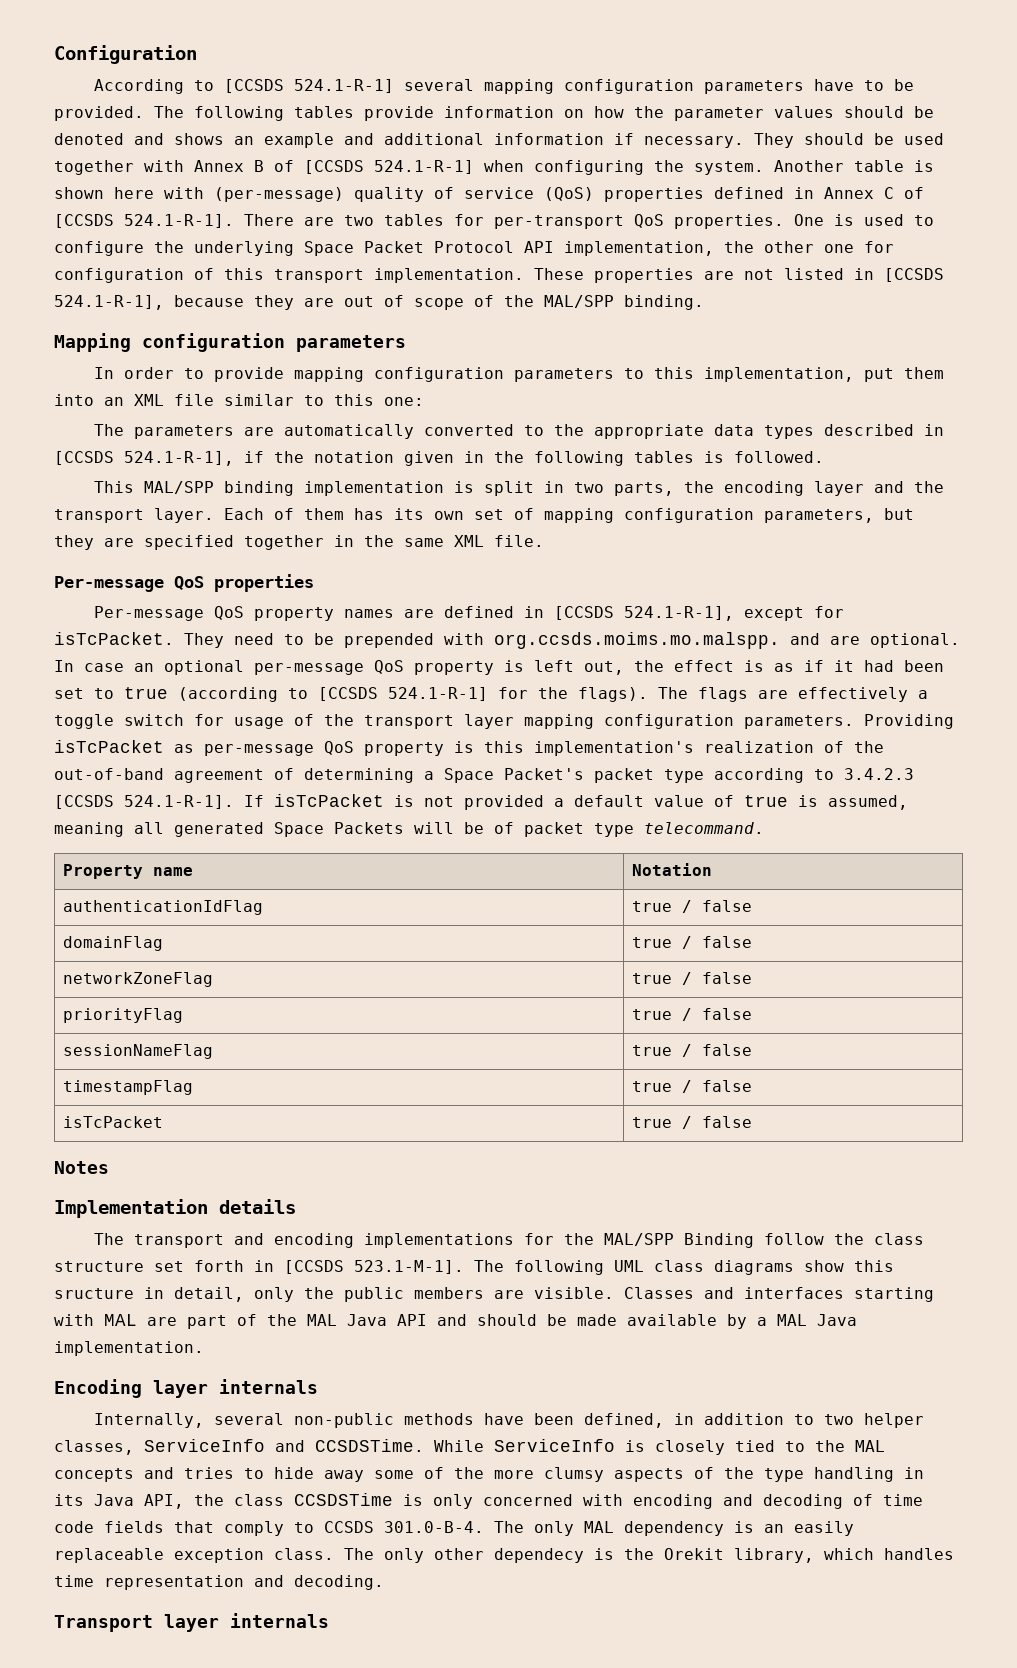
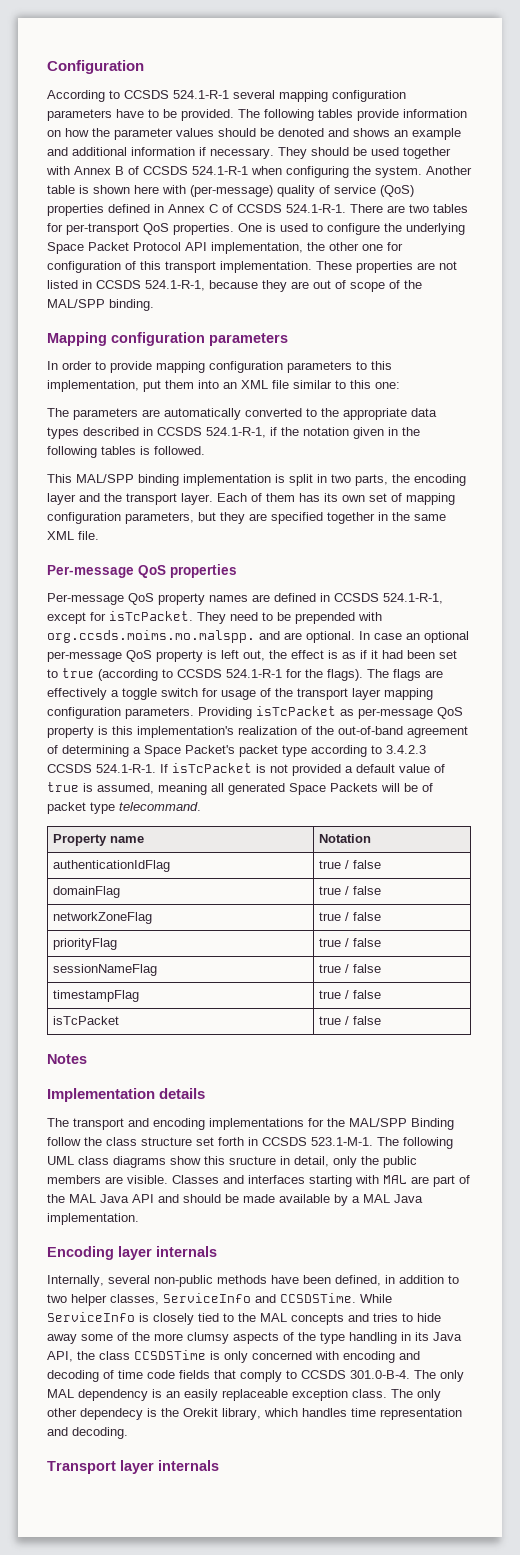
- According to [CCSDS 524.1-R-1] several mapping configuration parameters have to be provided.
+ According to CCSDS 524.1-R-1 several mapping configuration parameters have to be provided.
- They should be used together with Annex B of [CCSDS 524.1-R-1] when configuring the system.
+ They should be used together with Annex B of CCSDS 524.1-R-1 when configuring the system.
- Another table is shown here with (per-message) quality of service (QoS) properties defined in Annex C of [CCSDS 524.1-R-1]. There are two tables for per-transport QoS properties.
+ Another table is shown here with (per-message) quality of service (QoS) properties defined in Annex C of CCSDS 524.1-R-1. There are two tables for per-transport QoS properties.
- These properties are not listed in [CCSDS 524.1-R-1], because they are out of scope of the MAL/SPP binding.
+ These properties are not listed in CCSDS 524.1-R-1, because they are out of scope of the MAL/SPP binding.
- The parameters are automatically converted to the appropriate data types described in [CCSDS 524.1-R-1], if the notation given in the following tables is followed.
+ The parameters are automatically converted to the appropriate data types described in CCSDS 524.1-R-1, if the notation given in the following tables is followed.
- Per-message QoS property names are defined in [CCSDS 524.1-R-1], except for isTcPacket.
+ Per-message QoS property names are defined in CCSDS 524.1-R-1, except for isTcPacket.
- In case an optional per-message QoS property is left out, the effect is as if it had been set to true (according to [CCSDS 524.1-R-1] for the flags).
+ In case an optional per-message QoS property is left out, the effect is as if it had been set to true (according to CCSDS 524.1-R-1 for the flags).
- Providing isTcPacket as per-message QoS property is this implementation's realization of the out-of-band agreement of determining a Space Packet's packet type according to 3.4.2.3 [CCSDS 524.1-R-1]. If isTcPacket is not provided a default value of true is assumed, meaning all generated Space Packets will be of packet type telecommand.
+ Providing isTcPacket as per-message QoS property is this implementation's realization of the out-of-band agreement of determining a Space Packet's packet type according to 3.4.2.3 CCSDS 524.1-R-1. If isTcPacket is not provided a default value of true is assumed, meaning all generated Space Packets will be of packet type telecommand.
- The transport and encoding implementations for the MAL/SPP Binding follow the class structure set forth in [CCSDS 523.1-M-1]. The following UML class diagrams show this sructure in detail, only the public members are visible.
+ The transport and encoding implementations for the MAL/SPP Binding follow the class structure set forth in CCSDS 523.1-M-1. The following UML class diagrams show this sructure in detail, only the public members are visible.

